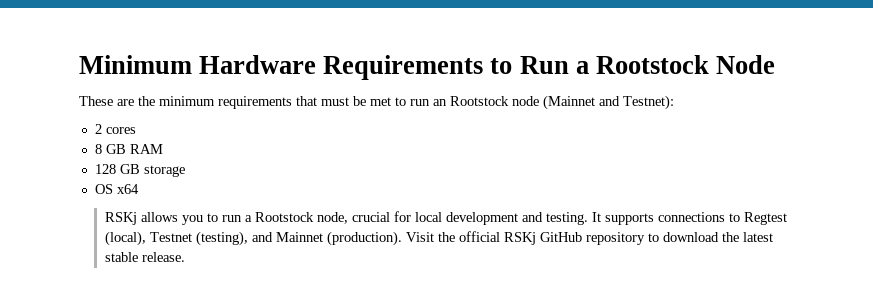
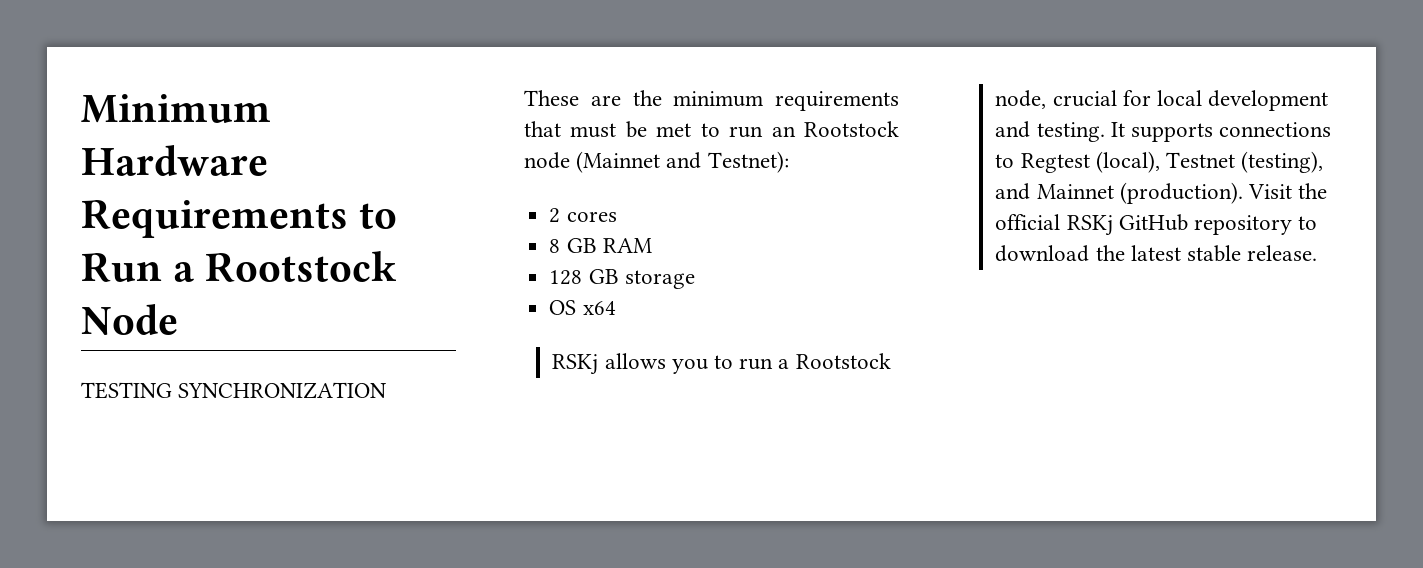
+ TESTING SYNCHRONIZATION

